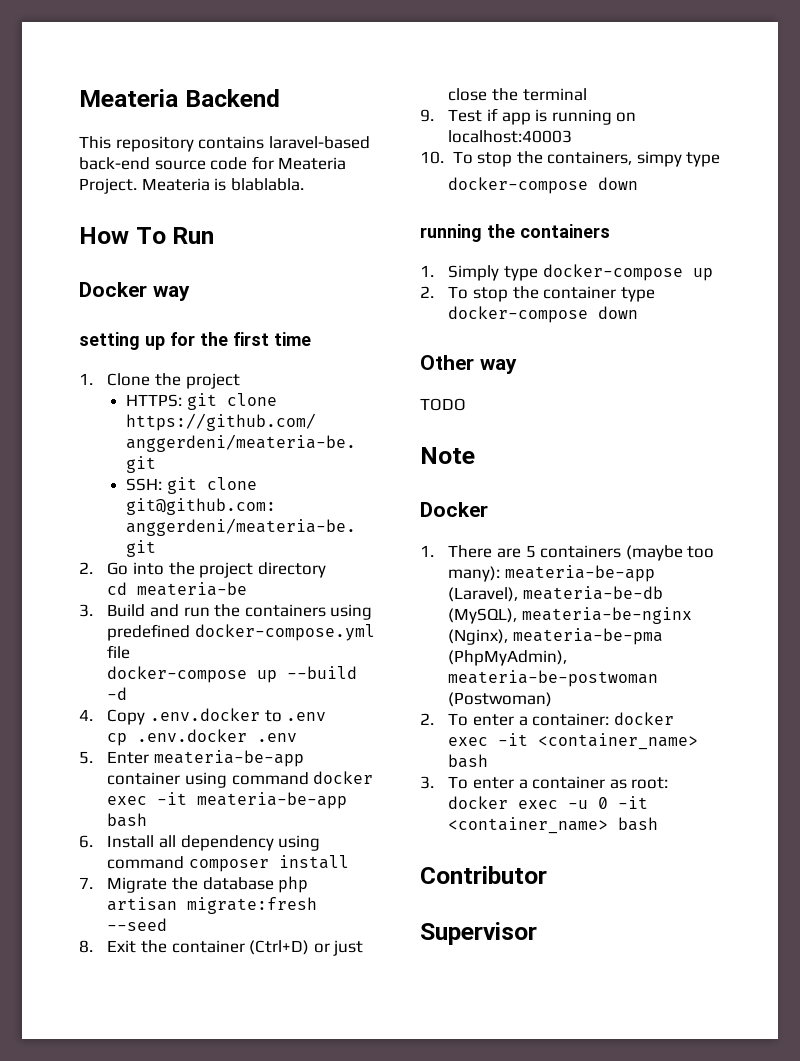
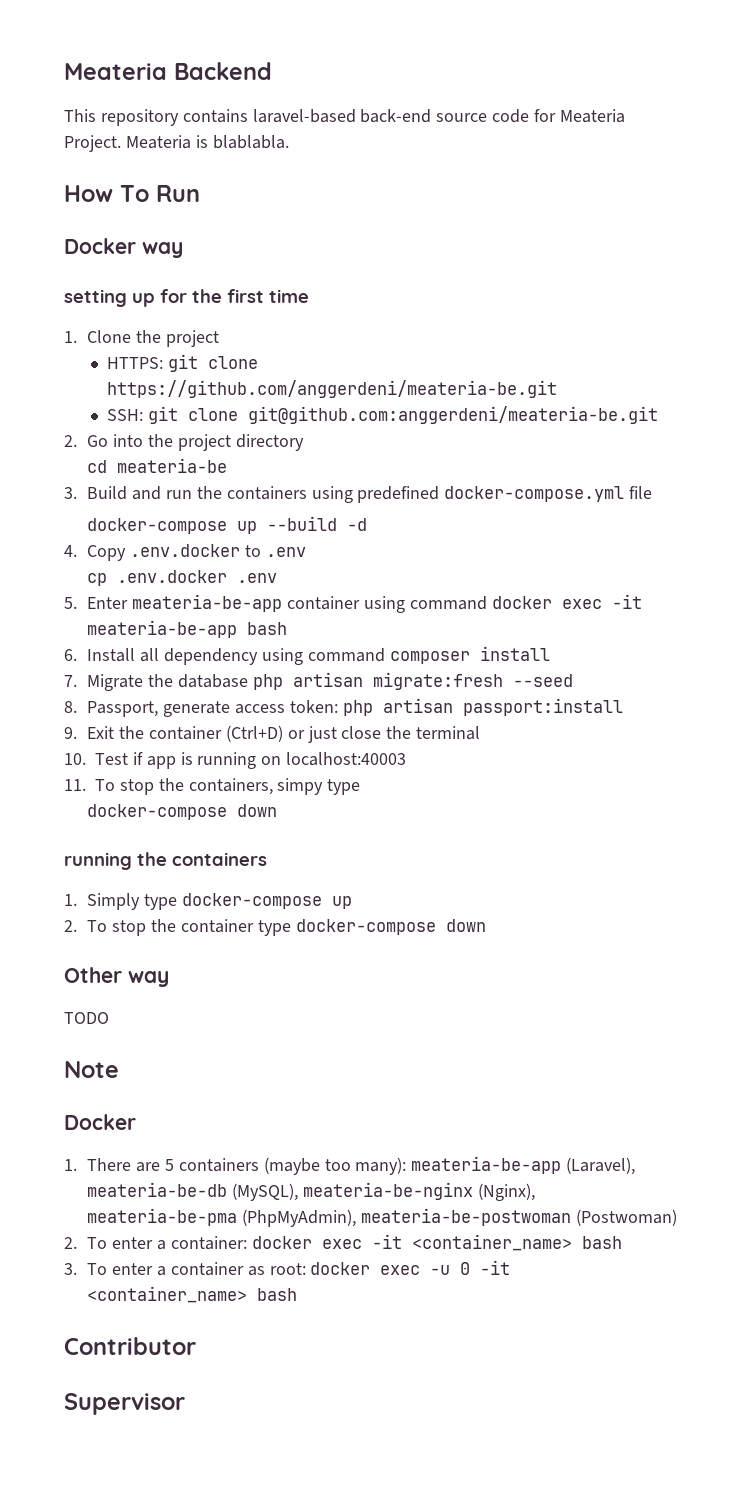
- 8. Exit the container (Ctrl+D) or just close the terminal
+ 8. Passport, generate access token: php artisan passport:install
+ 9. Exit the container (Ctrl+D) or just close the terminal
- 9. Test if app is running on localhost:40003
+ 10. Test if app is running on localhost:40003
- 10. To stop the containers, simpy type
+ 11. To stop the containers, simpy type

